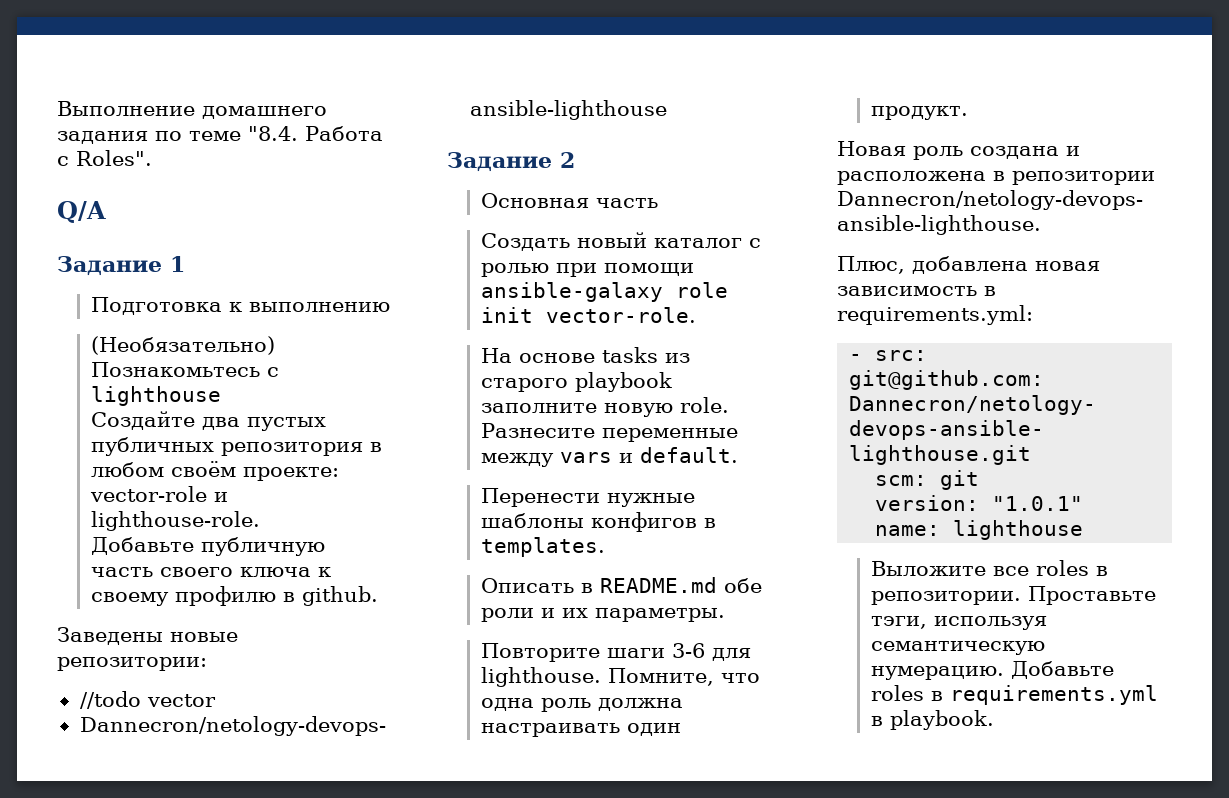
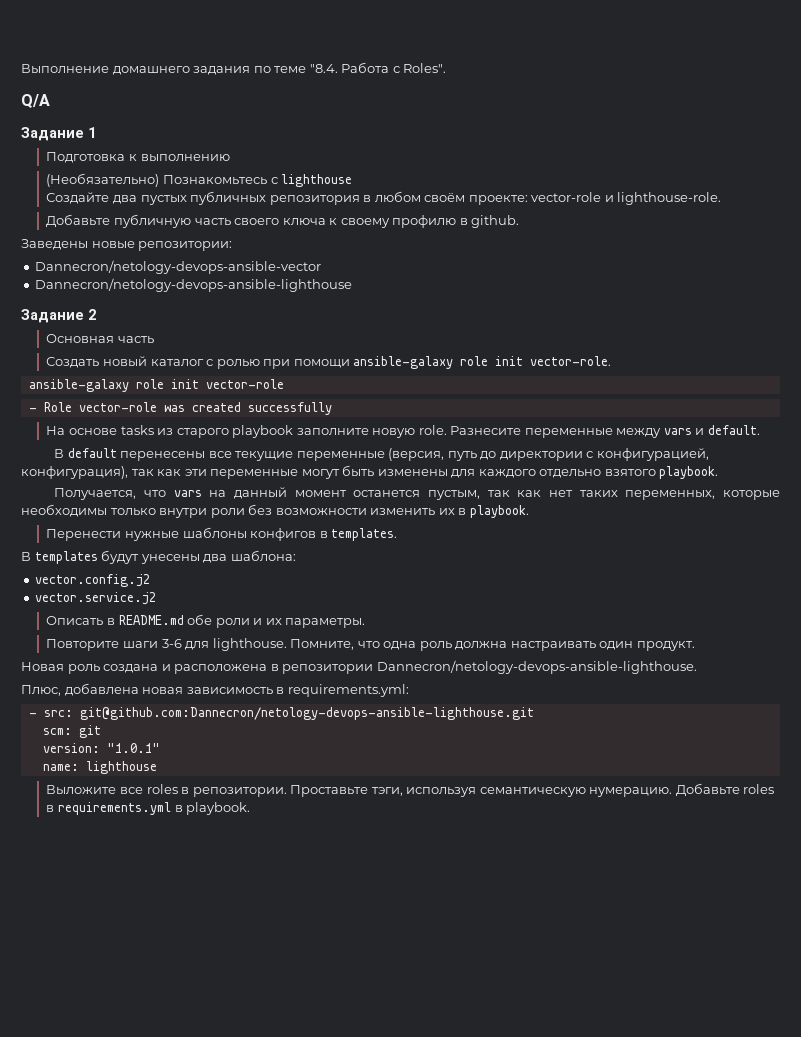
- //todo vector
+ Dannecron/netology-devops-ansible-vector
+ ansible-galaxy role init vector-role
+ - Role vector-role was created successfully
+ В default перенесены все текущие переменные (версия, путь до директории с конфигурацией, конфигурация), так как эти переменные могут быть изменены для каждого отдельно взятого playbook.
+ Получается, что vars на данный момент останется пустым, так как нет таких переменных, которые необходимы только внутри роли без возможности изменить их в playbook.
+ В templates будут унесены два шаблона:
+ vector.config.j2
+ vector.service.j2

